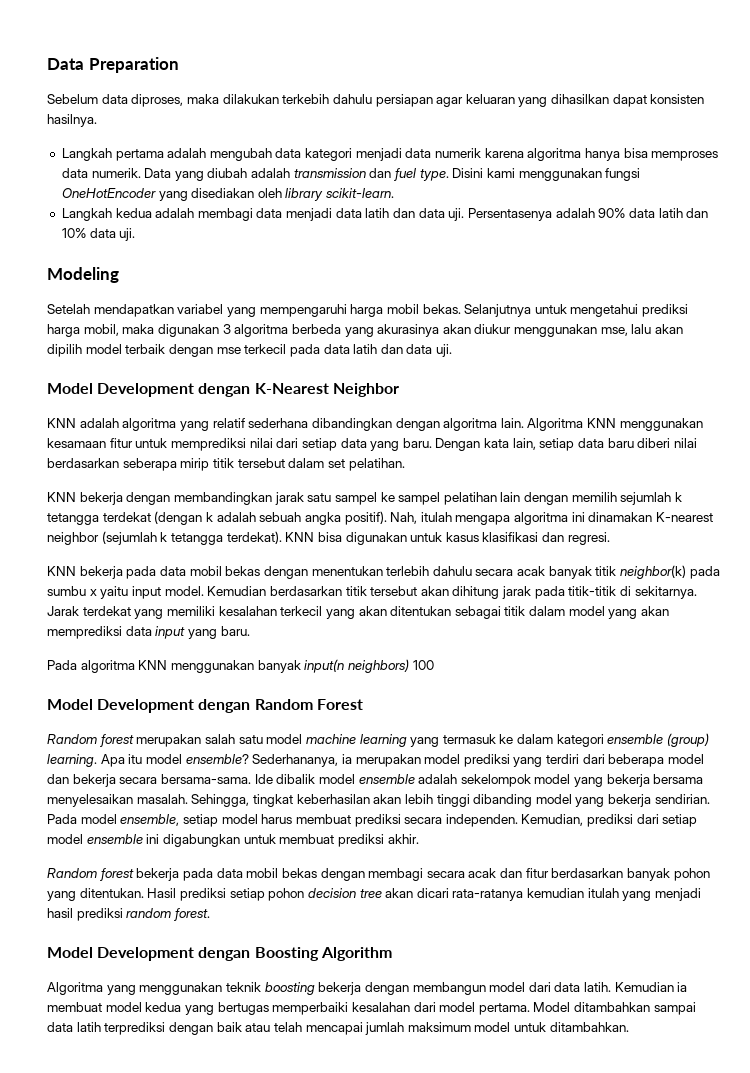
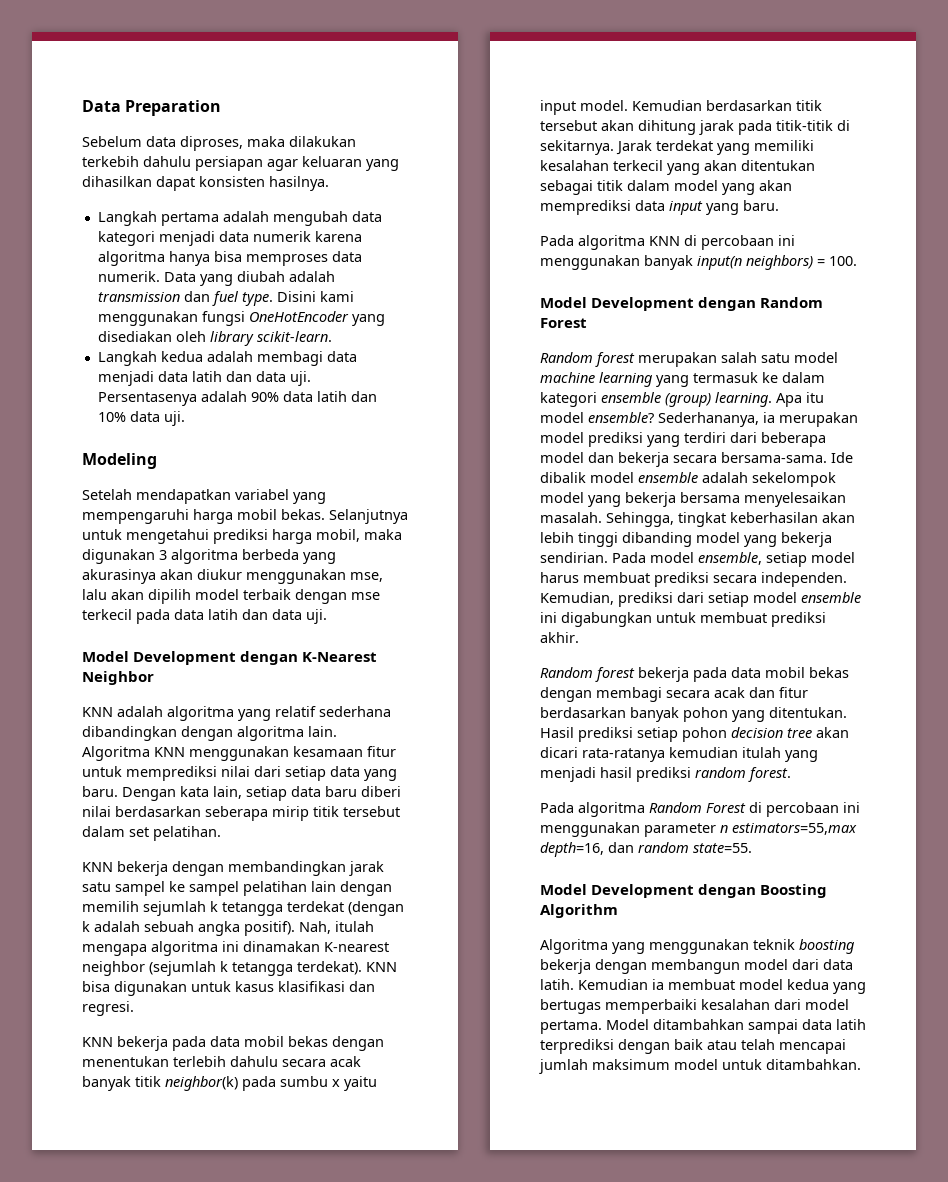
- Pada algoritma KNN menggunakan banyak input(n neighbors) 100
+ Pada algoritma KNN di percobaan ini menggunakan banyak input(n neighbors) = 100.
+ Pada algoritma Random Forest di percobaan ini menggunakan parameter n estimators=55,max depth=16, dan random state=55.

